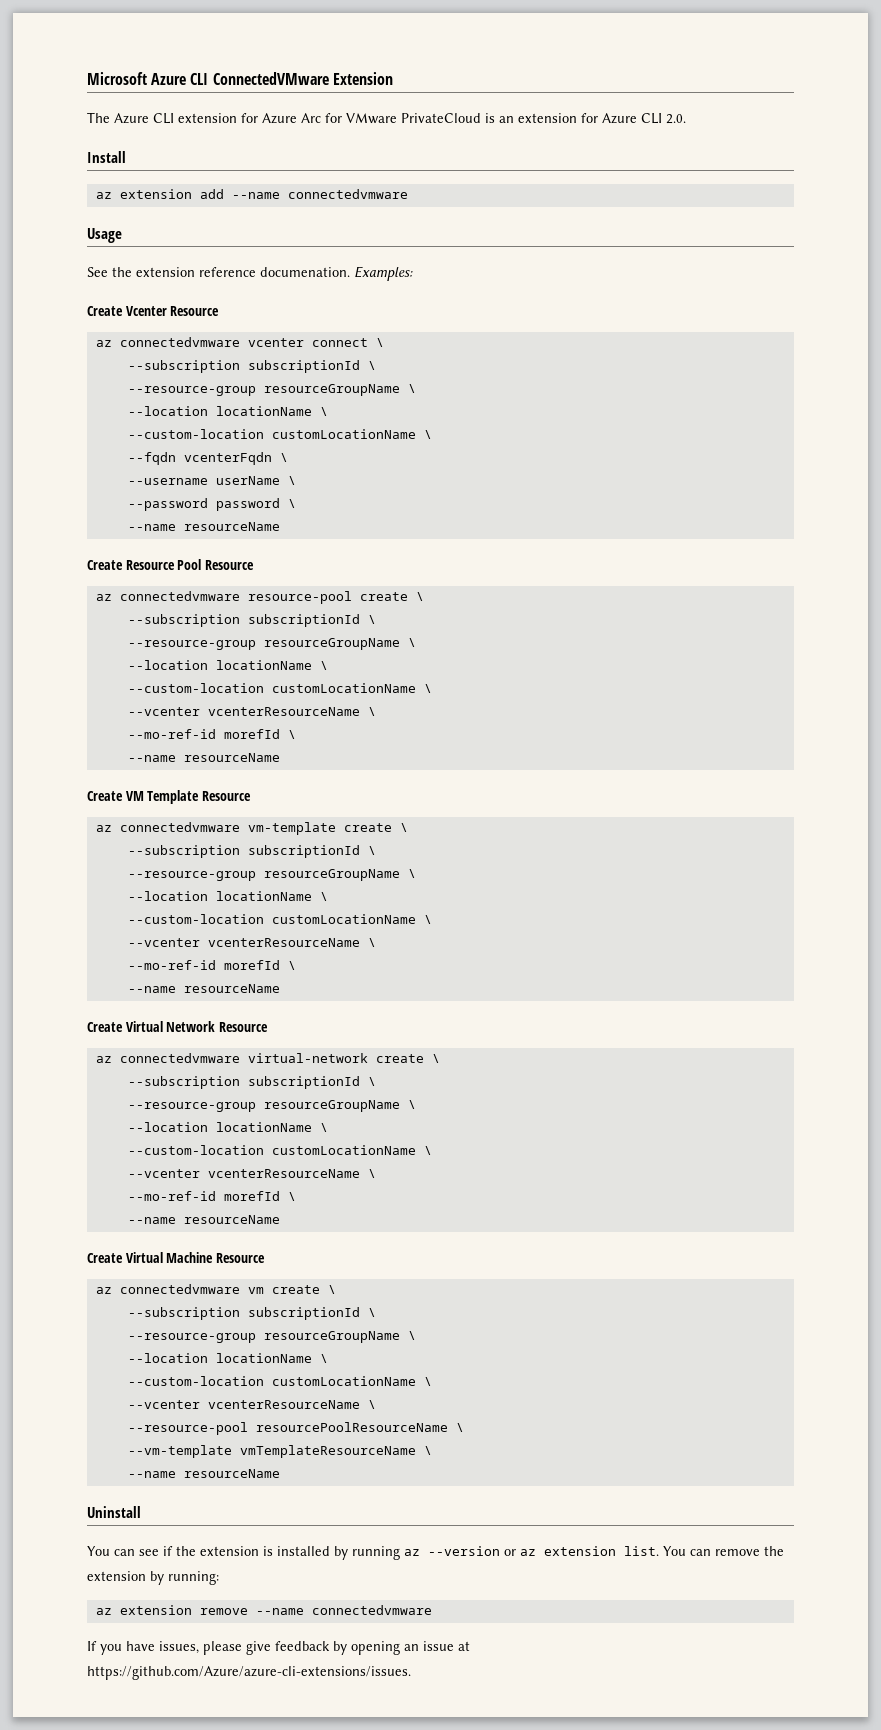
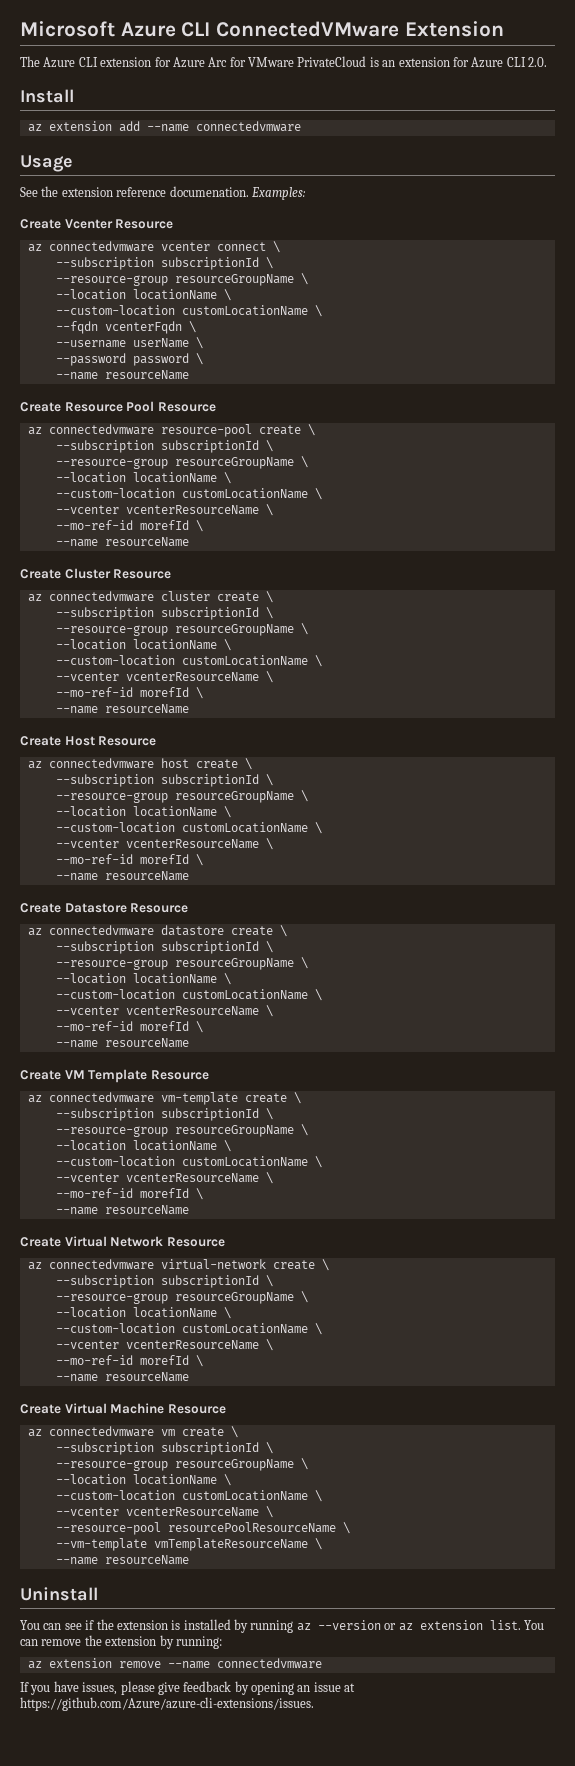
+ Create Cluster Resource
+ az connectedvmware cluster create \
+ --subscription subscriptionId \
+ --resource-group resourceGroupName \
+ --location locationName \
+ --custom-location customLocationName \
+ --vcenter vcenterResourceName \
+ --mo-ref-id morefId \
+ --name resourceName
+ Create Host Resource
+ az connectedvmware host create \
+ --subscription subscriptionId \
+ --resource-group resourceGroupName \
+ --location locationName \
+ --custom-location customLocationName \
+ --vcenter vcenterResourceName \
+ --mo-ref-id morefId \
+ --name resourceName
+ Create Datastore Resource
+ az connectedvmware datastore create \
+ --subscription subscriptionId \
+ --resource-group resourceGroupName \
+ --location locationName \
+ --custom-location customLocationName \
+ --vcenter vcenterResourceName \
+ --mo-ref-id morefId \
+ --name resourceName

